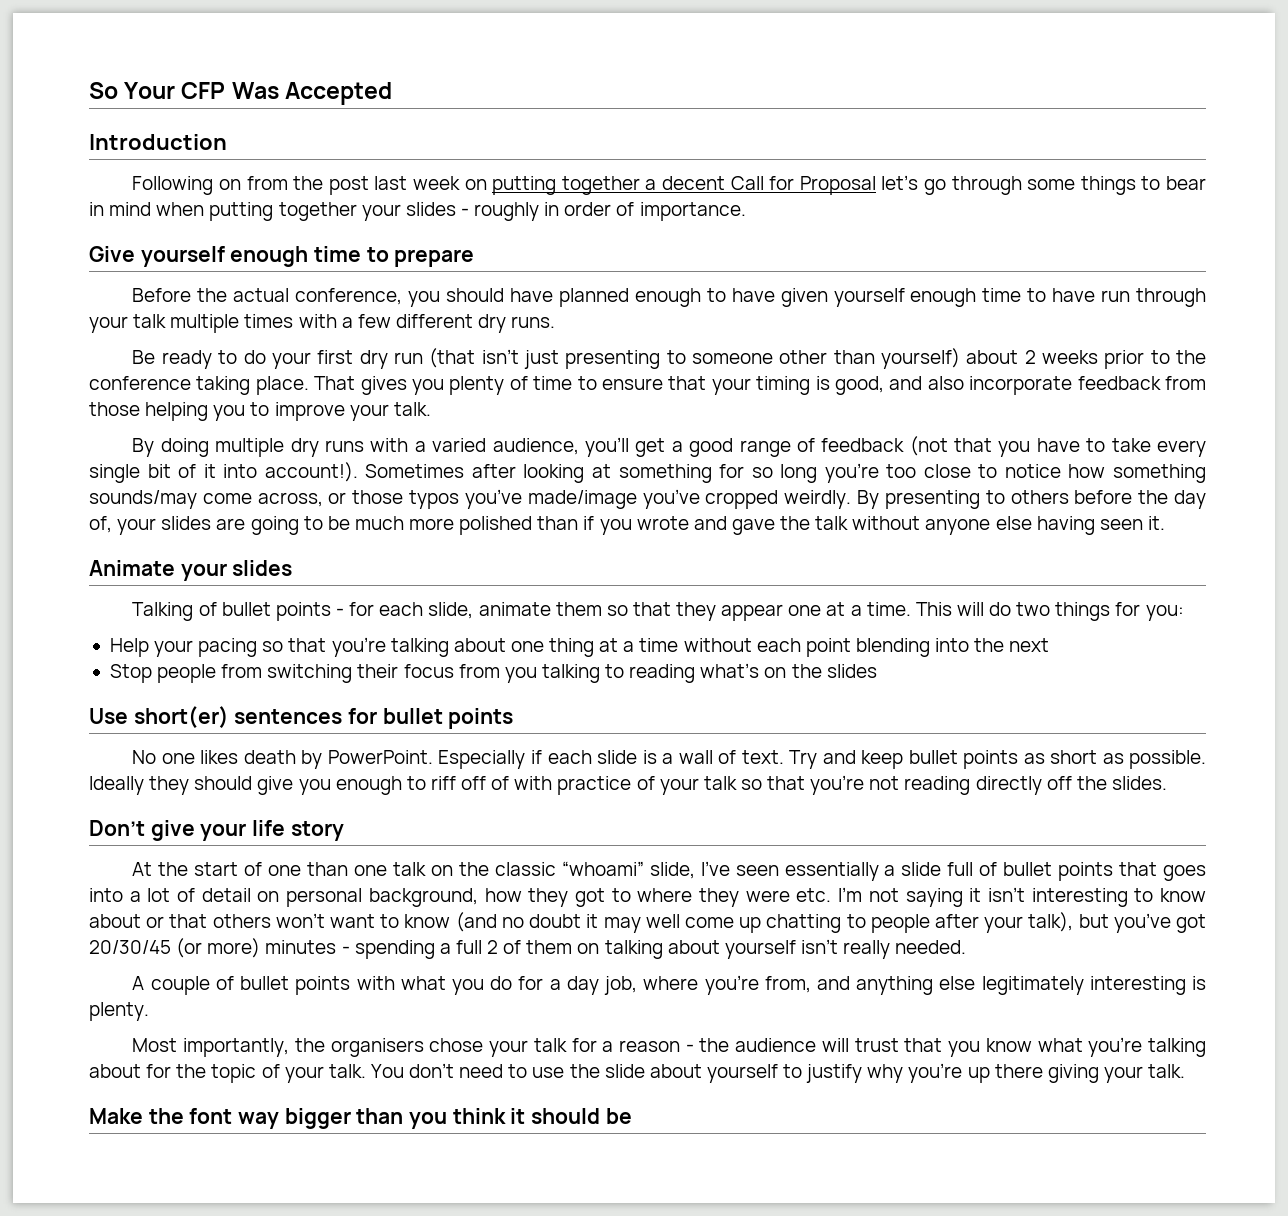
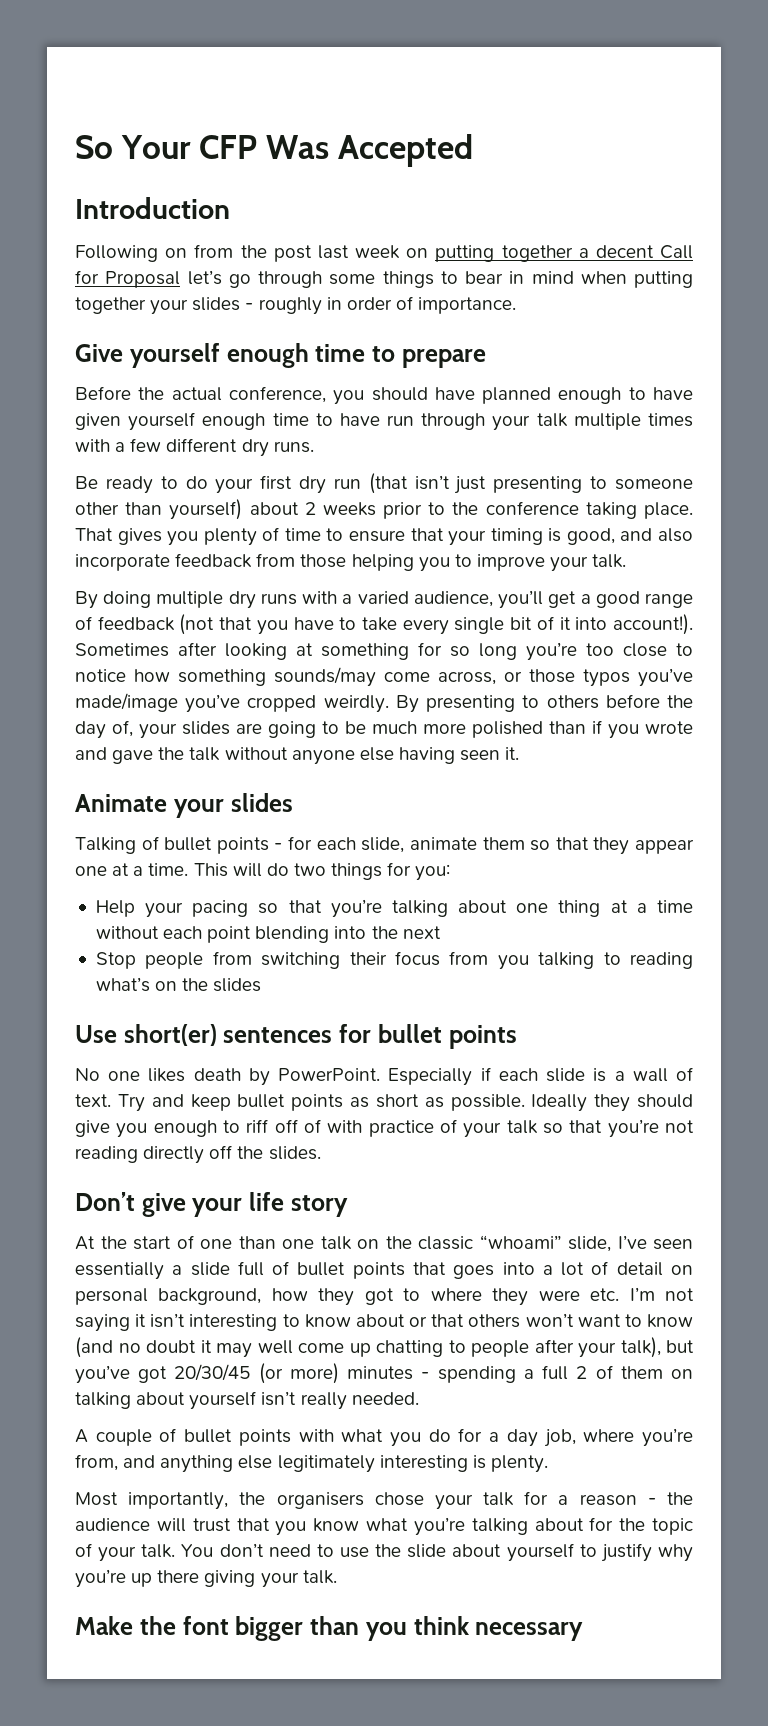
- Make the font way bigger than you think it should be
+ Make the font bigger than you think necessary

